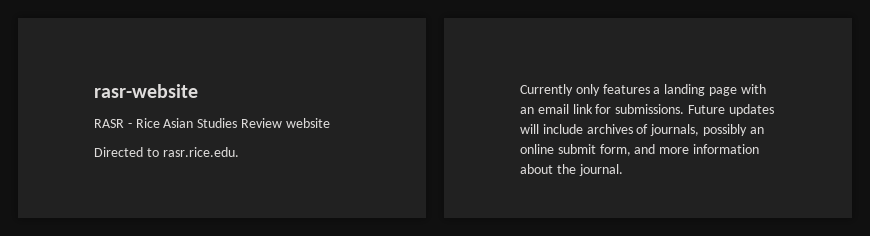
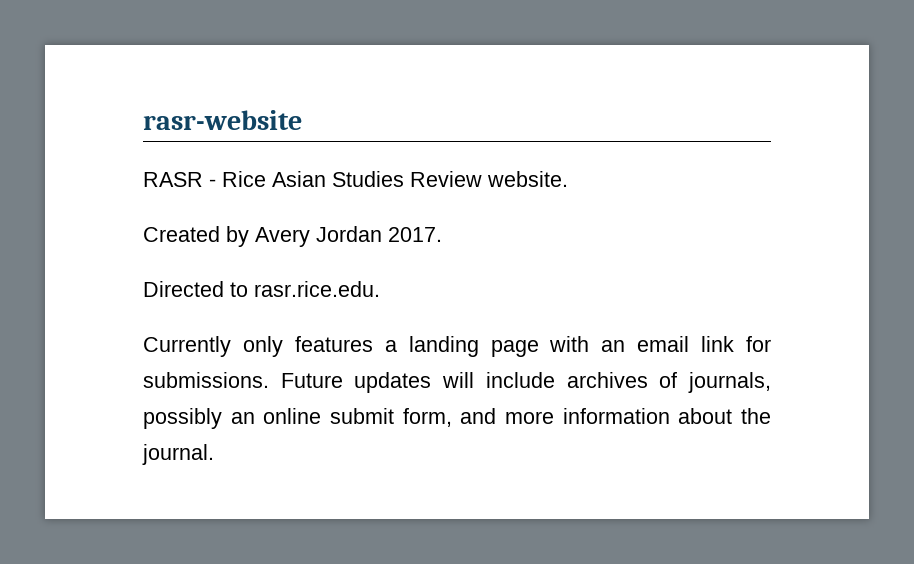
- RASR - Rice Asian Studies Review website
+ RASR - Rice Asian Studies Review website.
+ Created by Avery Jordan 2017.

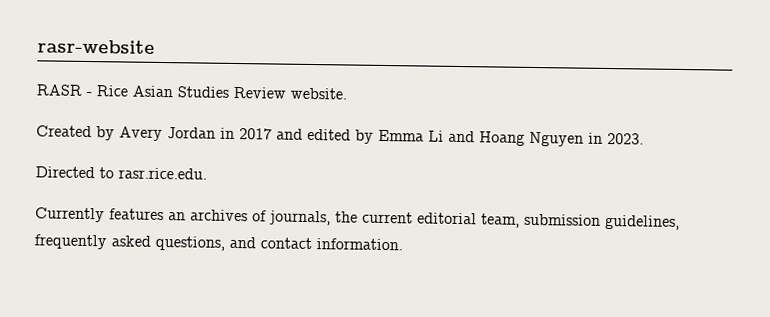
- Created by Avery Jordan 2017.
+ Created by Avery Jordan in 2017 and edited by Emma Li and Hoang Nguyen in 2023.
  Directed to rasr.rice.edu.
- Currently only features a landing page with an email link for submissions. Future updates will include archives of journals, possibly an online submit form, and more information about the journal.
+ Currently features an archives of journals, the current editorial team, submission guidelines, frequently asked questions, and contact information.

